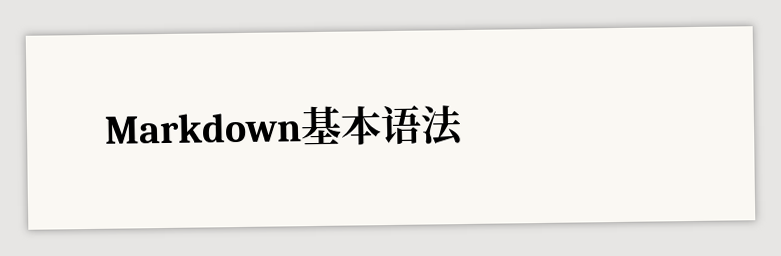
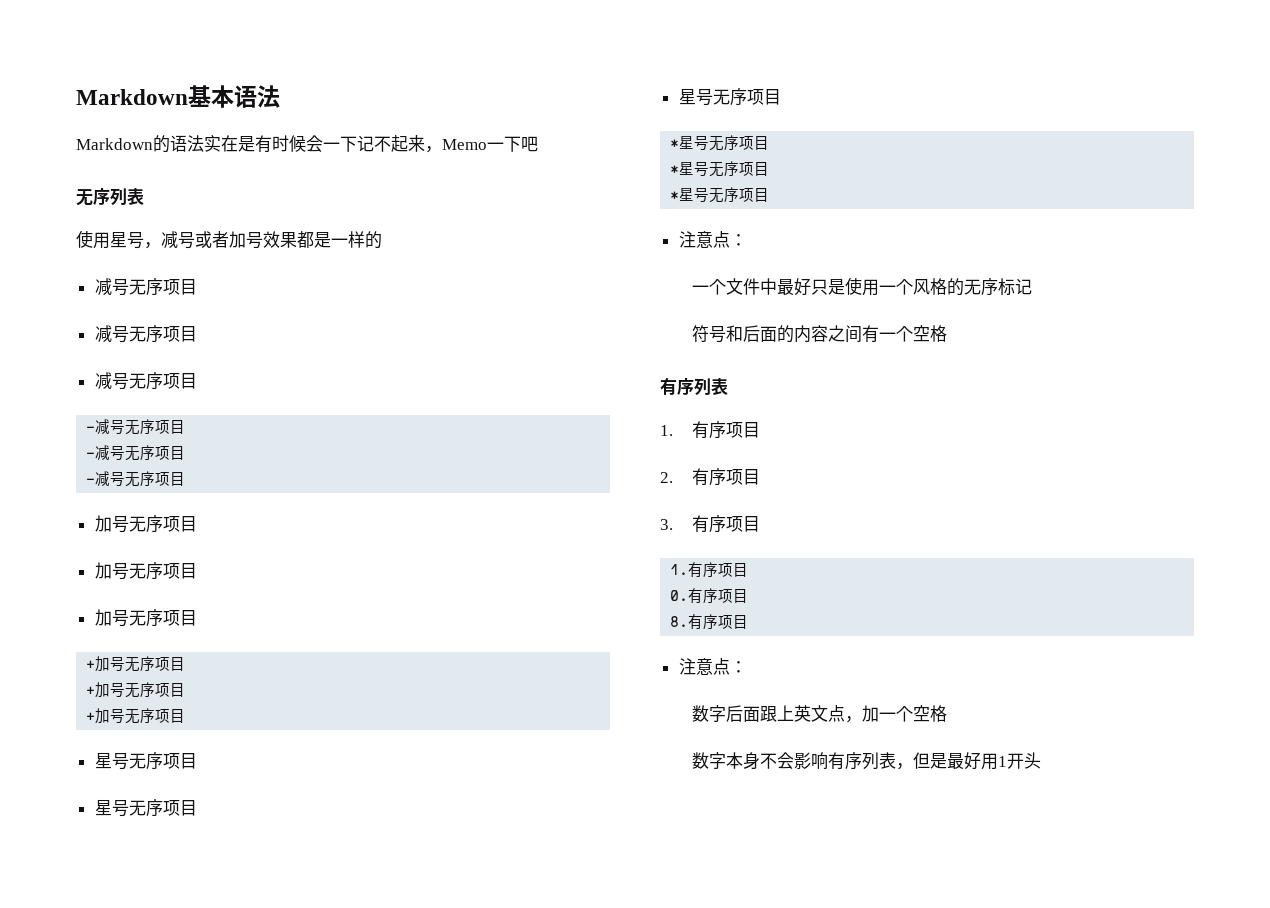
+ Markdown的语法实在是有时候会一下记不起来，Memo一下吧
+ 无序列表
+ 使用星号，减号或者加号效果都是一样的
+ 减号无序项目
+ 减号无序项目
+ 减号无序项目
+ -减号无序项目
+ -减号无序项目
+ -减号无序项目
+ 加号无序项目
+ 加号无序项目
+ 加号无序项目
+ +加号无序项目
+ +加号无序项目
+ +加号无序项目
+ 星号无序项目
+ 星号无序项目
+ 星号无序项目
+ *星号无序项目
+ *星号无序项目
+ *星号无序项目
+ 注意点：
+ 一个文件中最好只是使用一个风格的无序标记
+ 符号和后面的内容之间有一个空格
+ 有序列表
+ 1.有序项目
+ 2.有序项目
+ 3.有序项目
+ 1.有序项目
+ 0.有序项目
+ 8.有序项目
+ 注意点：
+ 数字后面跟上英文点，加一个空格
+ 数字本身不会影响有序列表，但是最好用1开头

